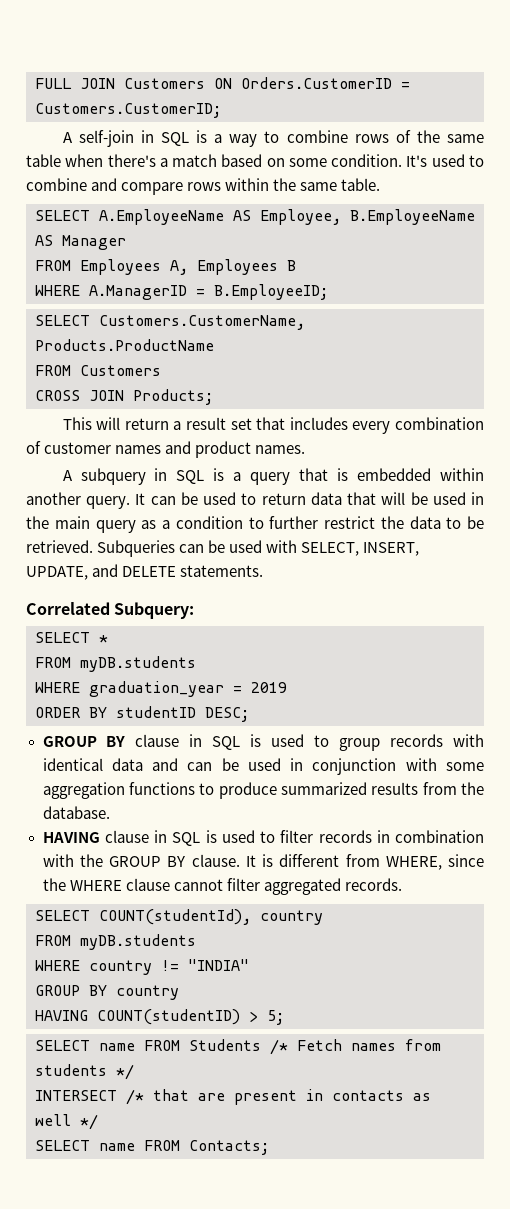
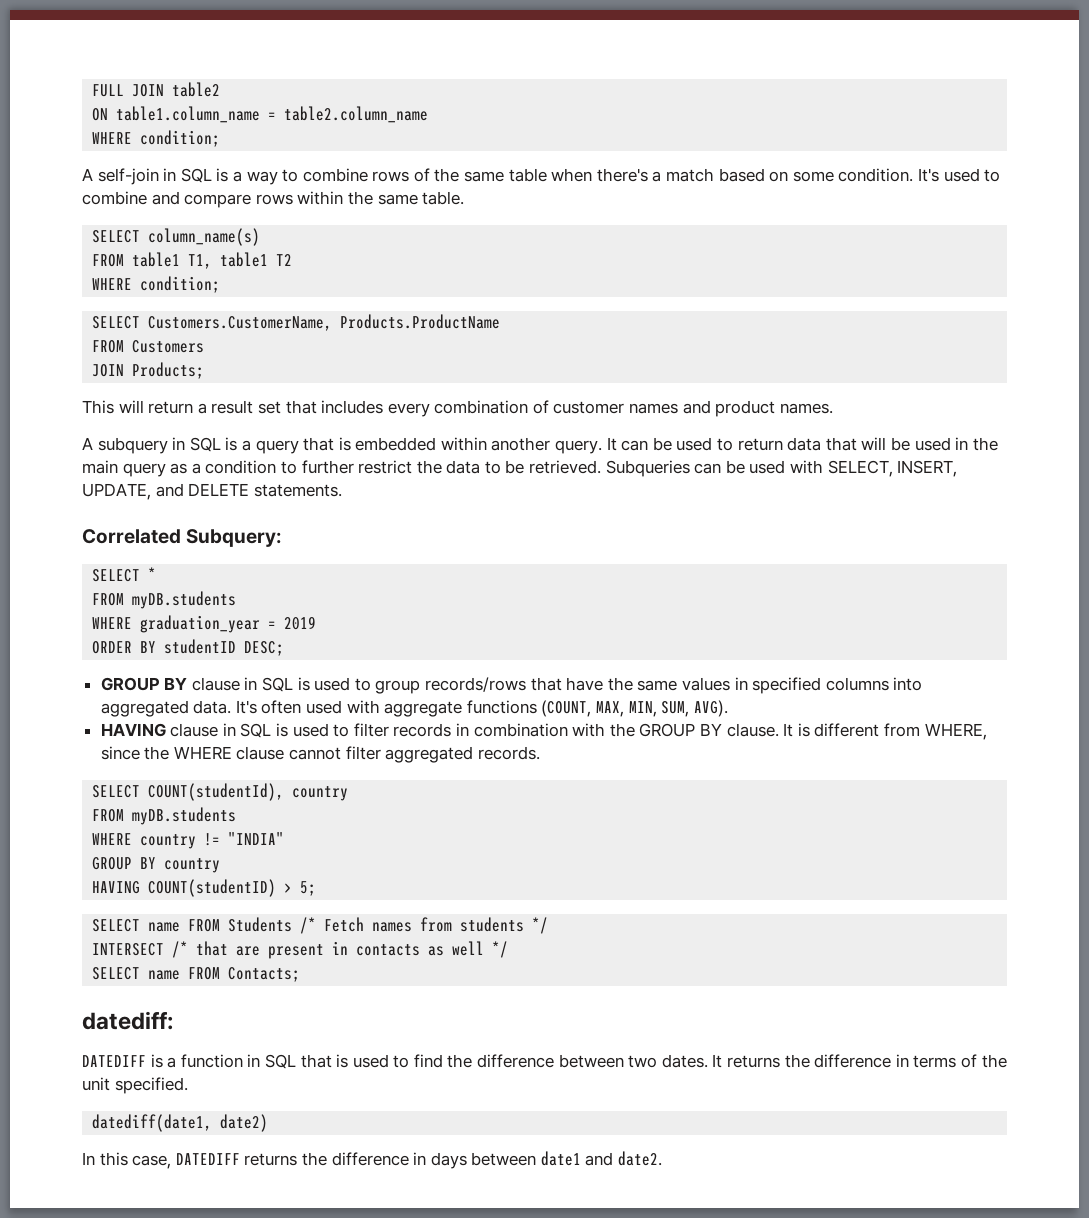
- FULL JOIN Customers ON Orders.CustomerID = Customers.CustomerID;
+ FULL JOIN table2
+ ON table1.column_name = table2.column_name
+ WHERE condition;
- SELECT A.EmployeeName AS Employee, B.EmployeeName AS Manager
- FROM Employees A, Employees B
- WHERE A.ManagerID = B.EmployeeID;
+ SELECT column_name(s)
+ FROM table1 T1, table1 T2
+ WHERE condition;
- CROSS JOIN Products;
+ JOIN Products;
- GROUP BY clause in SQL is used to group records with identical data and can be used in conjunction with some aggregation functions to produce summarized results from the database.
+ GROUP BY clause in SQL is used to group records/rows that have the same values in specified columns into aggregated data. It's often used with aggregate functions (COUNT, MAX, MIN, SUM, AVG).
+ datediff:
+ DATEDIFF is a function in SQL that is used to find the difference between two dates. It returns the difference in terms of the unit specified.
+ datediff(date1, date2)
+ In this case, DATEDIFF returns the difference in days between date1 and date2.

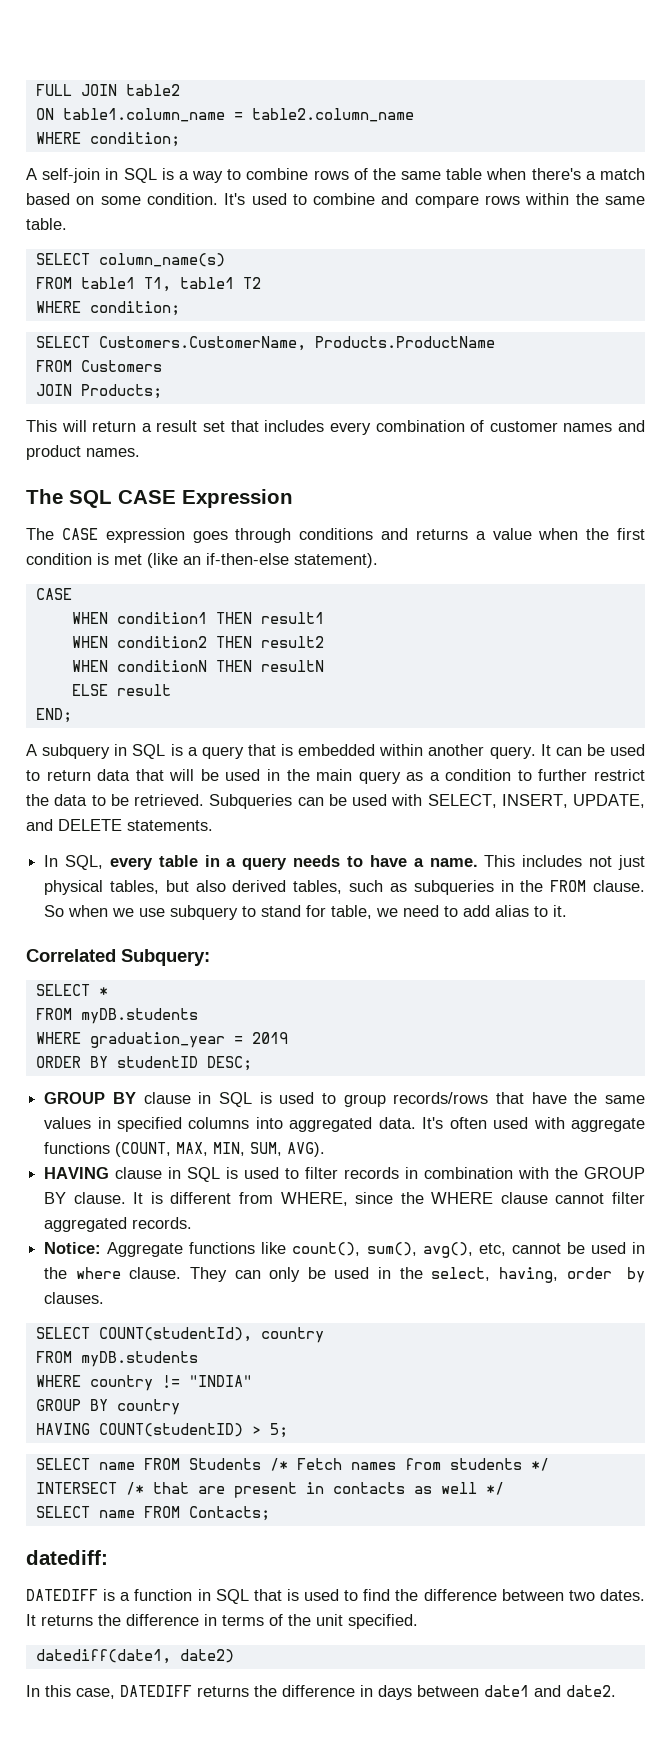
+ The SQL CASE Expression
+ The CASE expression goes through conditions and returns a value when the first condition is met (like an if-then-else statement).
+ CASE
+ WHEN condition1 THEN result1
+ WHEN condition2 THEN result2
+ WHEN conditionN THEN resultN
+ ELSE result
+ END;
+ In SQL, every table in a query needs to have a name. This includes not just physical tables, but also derived tables, such as subqueries in the FROM clause. So when we use subquery to stand for table, we need to add alias to it.
+ Notice: Aggregate functions like count(), sum(), avg(), etc, cannot be used in the where clause. They can only be used in the select, having, order by clauses.

